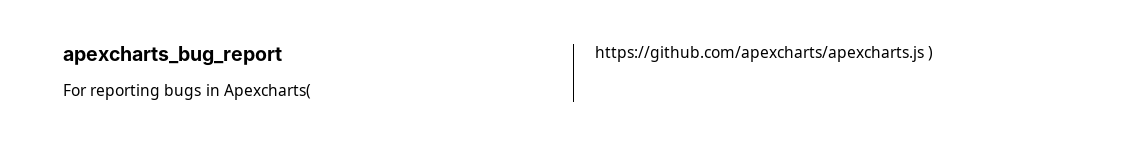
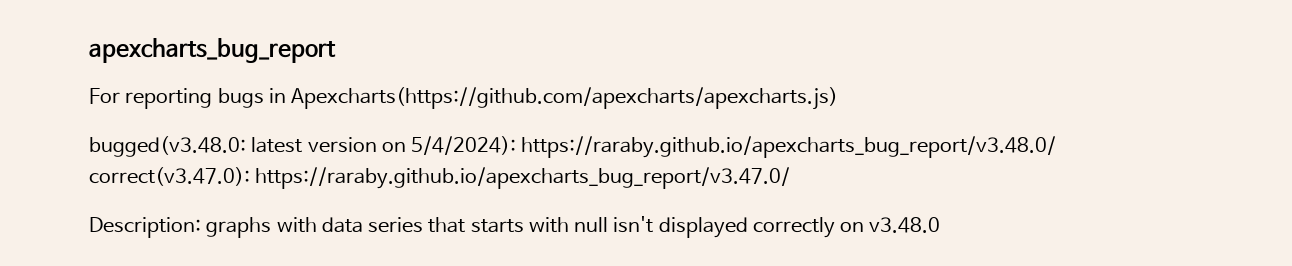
- For reporting bugs in Apexcharts( https://github.com/apexcharts/apexcharts.js )
+ For reporting bugs in Apexcharts(https://github.com/apexcharts/apexcharts.js)
+ bugged(v3.48.0: latest version on 5/4/2024): https://raraby.github.io/apexcharts_bug_report/v3.48.0/
+ correct(v3.47.0): https://raraby.github.io/apexcharts_bug_report/v3.47.0/
+ Description: graphs with data series that starts with null isn't displayed correctly on v3.48.0

